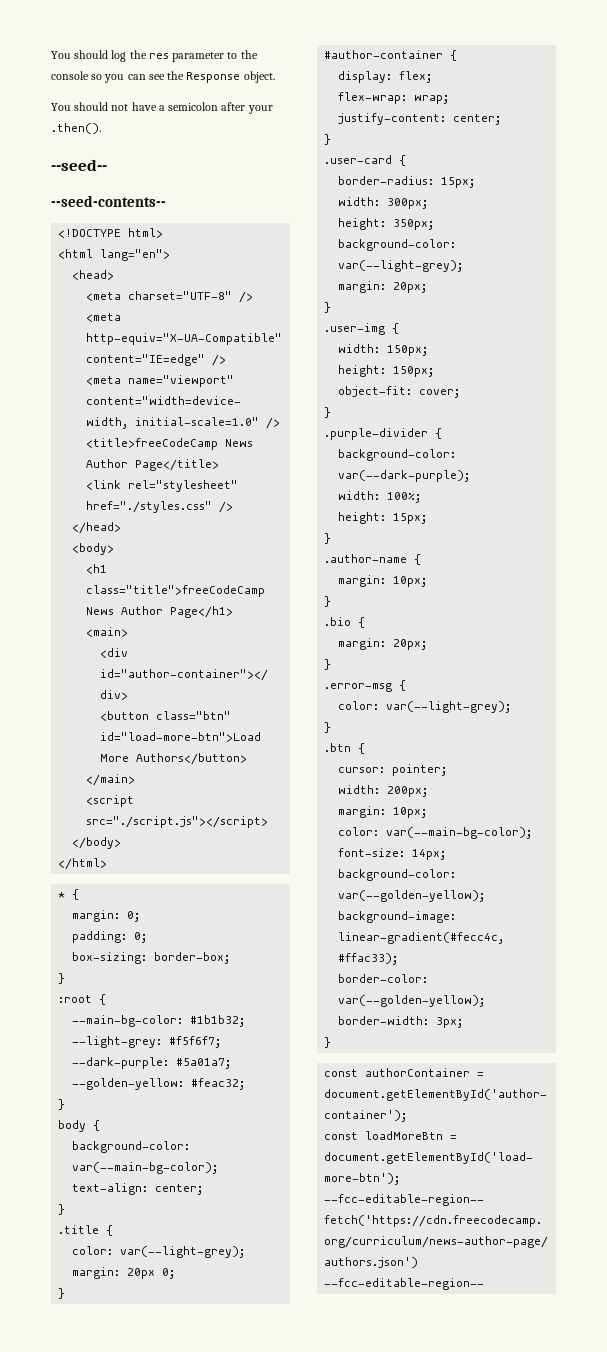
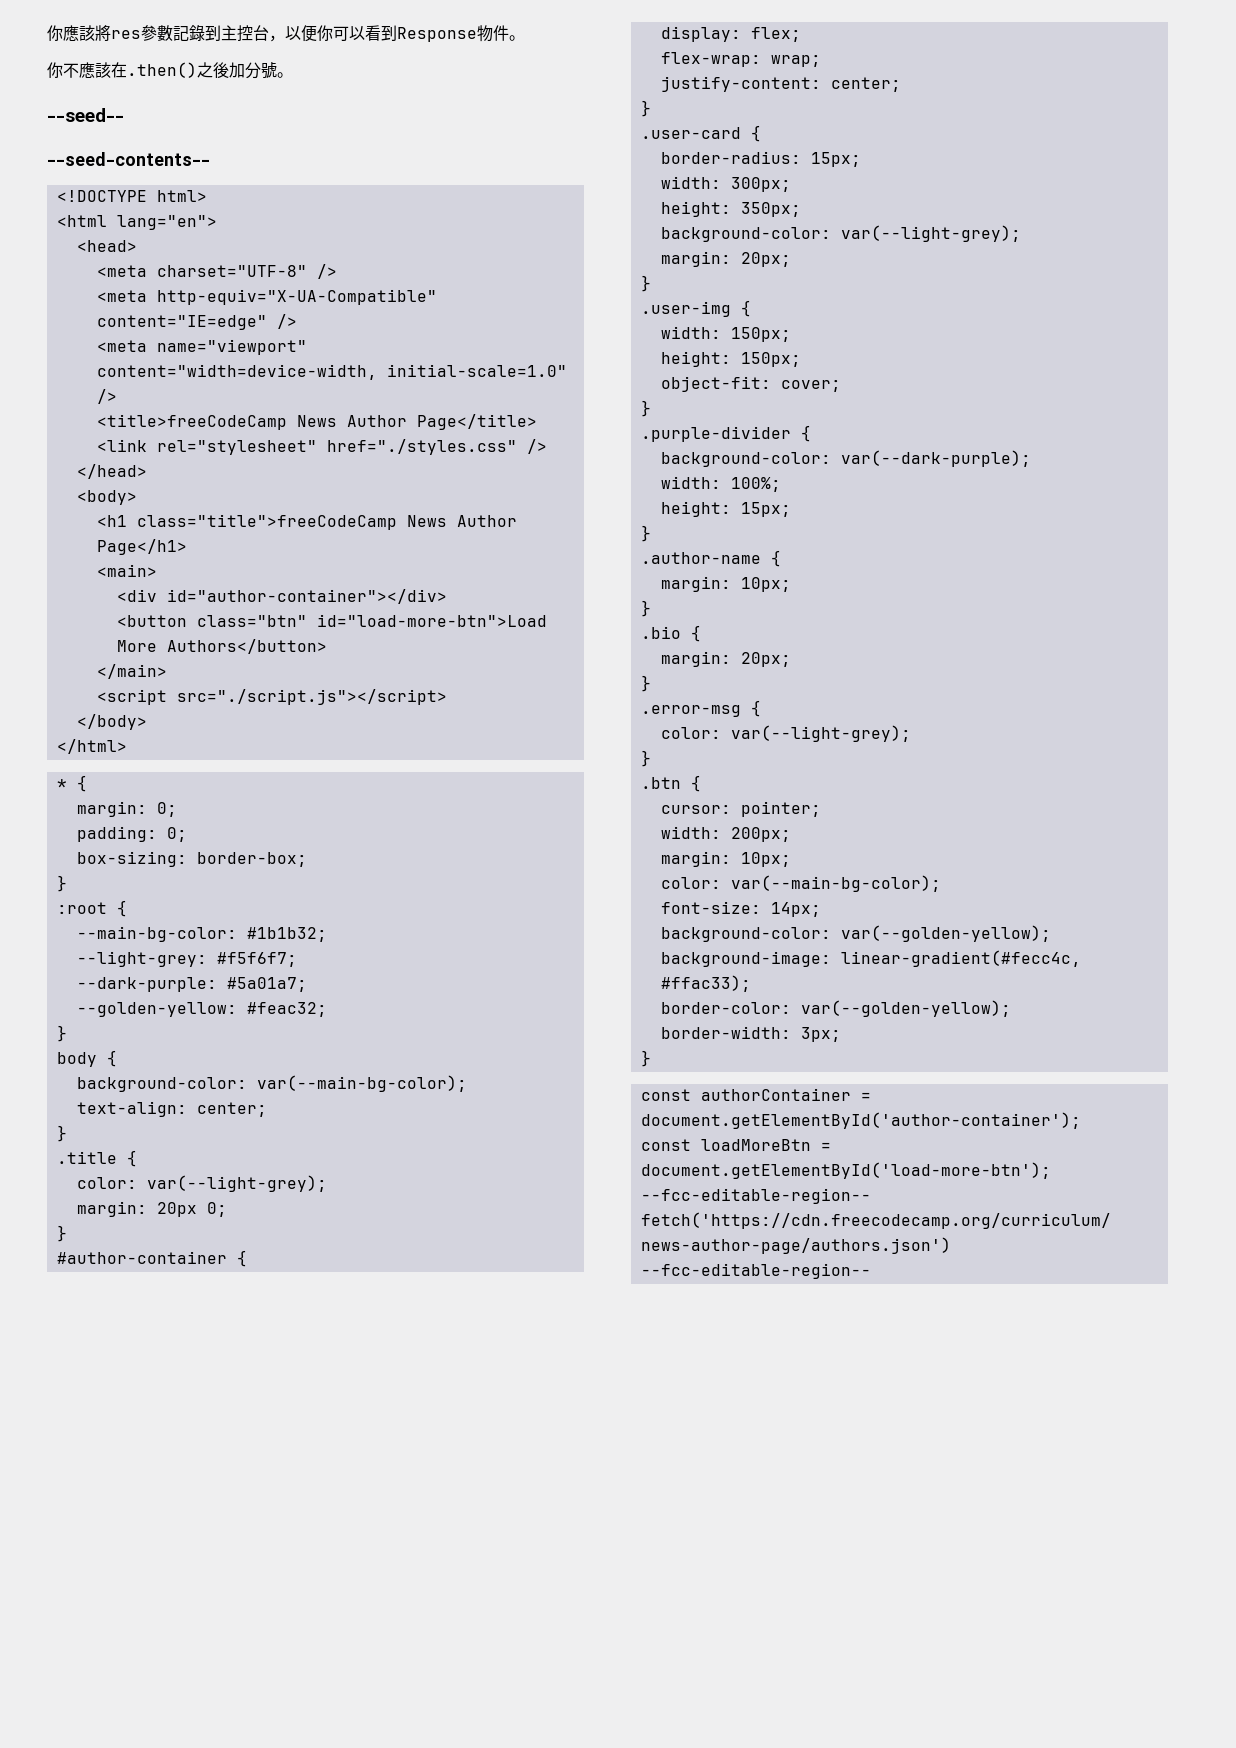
- You should log the res parameter to the console so you can see the Response object.
- You should not have a semicolon after your .then().
+ 你應該將res參數記錄到主控台，以便你可以看到Response物件。
+ 你不應該在.then()之後加分號。

